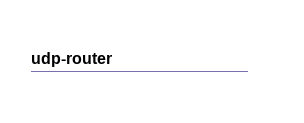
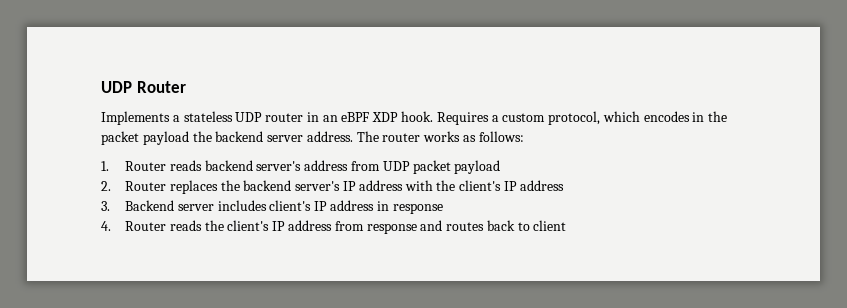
- udp-router
+ UDP Router
+ Implements a stateless UDP router in an eBPF XDP hook. Requires a custom protocol, which encodes in the packet payload the backend server address. The router works as follows:
+ 1. Router reads backend server's address from UDP packet payload
+ 2. Router replaces the backend server's IP address with the client's IP address
+ 3. Backend server includes client's IP address in response
+ 4. Router reads the client's IP address from response and routes back to client

